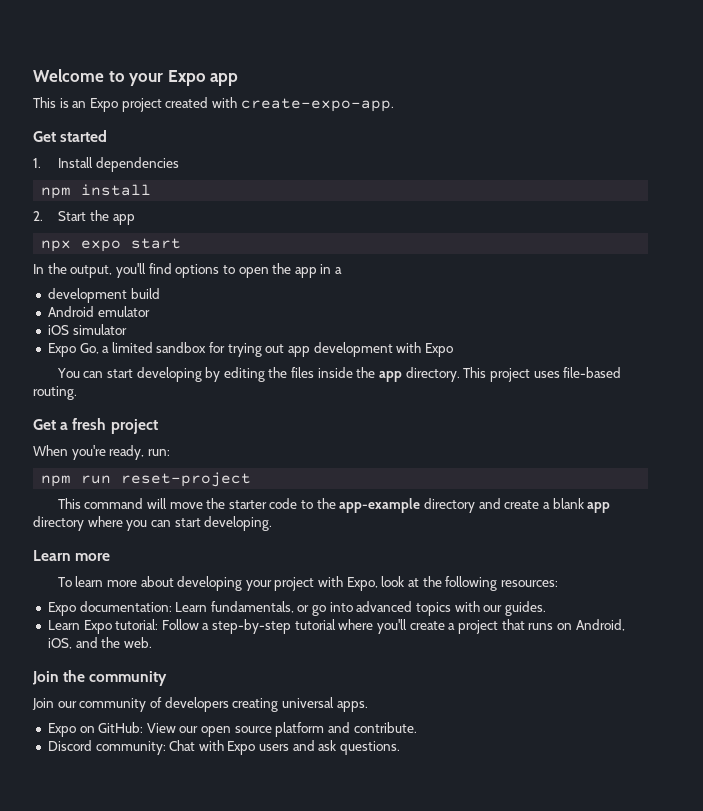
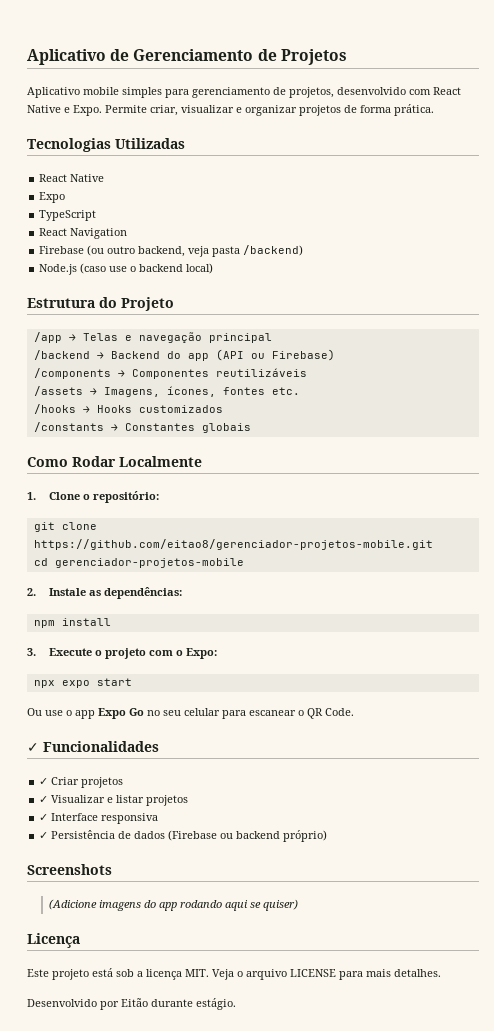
- Welcome to your Expo app
- This is an Expo project created with create-expo-app.
- Get started
- 1. Install dependencies
+ Aplicativo de Gerenciamento de Projetos
+ Aplicativo mobile simples para gerenciamento de projetos, desenvolvido com React Native e Expo. Permite criar, visualizar e organizar projetos de forma prática.
+ Tecnologias Utilizadas
+ React Native
+ Expo
+ TypeScript
+ React Navigation
+ Firebase (ou outro backend, veja pasta /backend)
+ Node.js (caso use o backend local)
+ Estrutura do Projeto
+ /app → Telas e navegação principal
+ /backend → Backend do app (API ou Firebase)
+ /components → Componentes reutilizáveis
+ /assets → Imagens, ícones, fontes etc.
+ /hooks → Hooks customizados
+ /constants → Constantes globais
+ Como Rodar Localmente
+ 1. Clone o repositório:
+ git clone https://github.com/eitao8/gerenciador-projetos-mobile.git
+ cd gerenciador-projetos-mobile
+ 2. Instale as dependências:
  npm install
- 2. Start the app
+ 3. Execute o projeto com o Expo:
  npx expo start
- In the output, you'll find options to open the app in a
- development build
- Android emulator
- iOS simulator
- Expo Go, a limited sandbox for trying out app development with Expo
- You can start developing by editing the files inside the app directory. This project uses file-based routing.
- Get a fresh project
- When you're ready, run:
- npm run reset-project
- This command will move the starter code to the app-example directory and create a blank app directory where you can start developing.
- Learn more
- To learn more about developing your project with Expo, look at the following resources:
- Expo documentation: Learn fundamentals, or go into advanced topics with our guides.
- Learn Expo tutorial: Follow a step-by-step tutorial where you'll create a project that runs on Android, iOS, and the web.
- Join the community
- Join our community of developers creating universal apps.
- Expo on GitHub: View our open source platform and contribute.
- Discord community: Chat with Expo users and ask questions.
+ Ou use o app Expo Go no seu celular para escanear o QR Code.
+ ✓ Funcionalidades
+ ✓ Criar projetos
+ ✓ Visualizar e listar projetos
+ ✓ Interface responsiva
+ ✓ Persistência de dados (Firebase ou backend próprio)
+ Screenshots
+ (Adicione imagens do app rodando aqui se quiser)
+ Licença
+ Este projeto está sob a licença MIT. Veja o arquivo LICENSE para mais detalhes.
+ Desenvolvido por Eitão durante estágio.

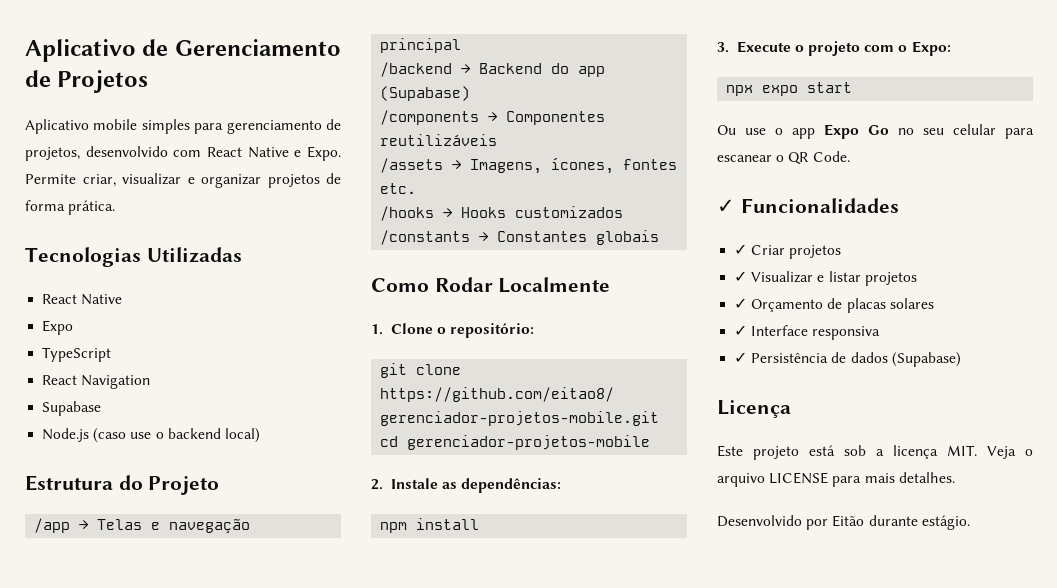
- Firebase (ou outro backend, veja pasta /backend)
+ Supabase
- /backend → Backend do app (API ou Firebase)
+ /backend → Backend do app (Supabase)
+ ✓ Orçamento de placas solares
- ✓ Persistência de dados (Firebase ou backend próprio)
- Screenshots
- (Adicione imagens do app rodando aqui se quiser)
+ ✓ Persistência de dados (Supabase)

